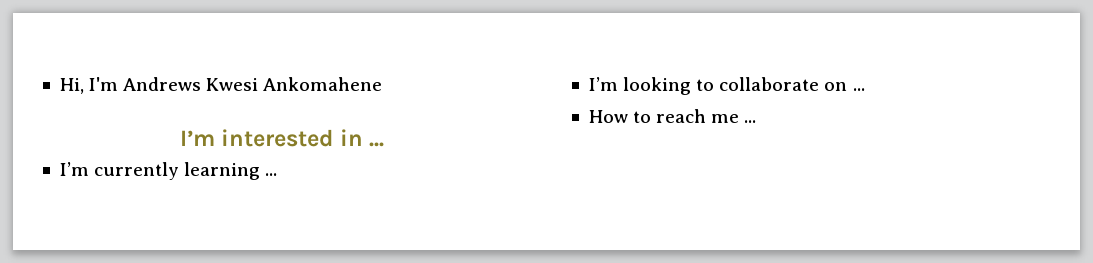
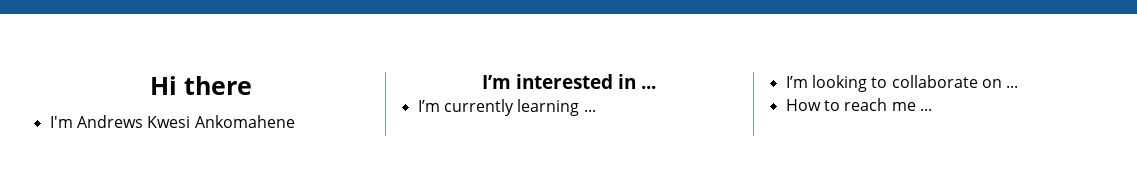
- Hi, I'm Andrews Kwesi Ankomahene
+ Hi there
+ I'm Andrews Kwesi Ankomahene

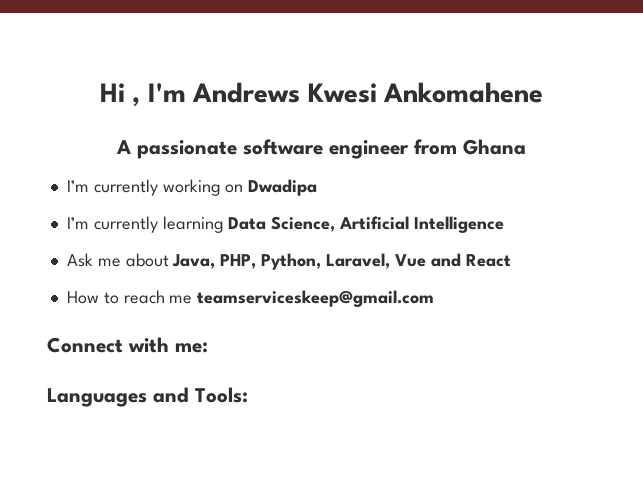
- Hi there
- I'm Andrews Kwesi Ankomahene
+ Hi , I'm Andrews Kwesi Ankomahene
- I’m interested in ...
- I’m currently learning ...
- I’m looking to collaborate on ...
- How to reach me ...
+ A passionate software engineer from Ghana
+ I’m currently working on Dwadipa
+ I’m currently learning Data Science, Artificial Intelligence
+ Ask me about Java, PHP, Python, Laravel, Vue and React
+ How to reach me teamserviceskeep@gmail.com
+ Connect with me:
+ Languages and Tools:

